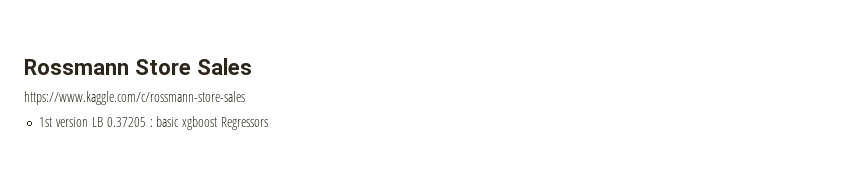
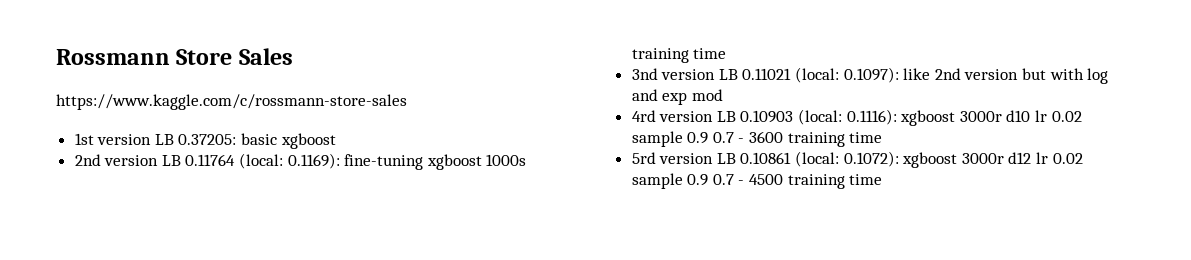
- 1st version LB 0.37205 : basic xgboost Regressors
+ 1st version LB 0.37205: basic xgboost
+ 2nd version LB 0.11764 (local: 0.1169): fine-tuning xgboost 1000s training time
+ 3nd version LB 0.11021 (local: 0.1097): like 2nd version but with log and exp mod
+ 4rd version LB 0.10903 (local: 0.1116): xgboost 3000r d10 lr 0.02 sample 0.9 0.7 - 3600 training time
+ 5rd version LB 0.10861 (local: 0.1072): xgboost 3000r d12 lr 0.02 sample 0.9 0.7 - 4500 training time

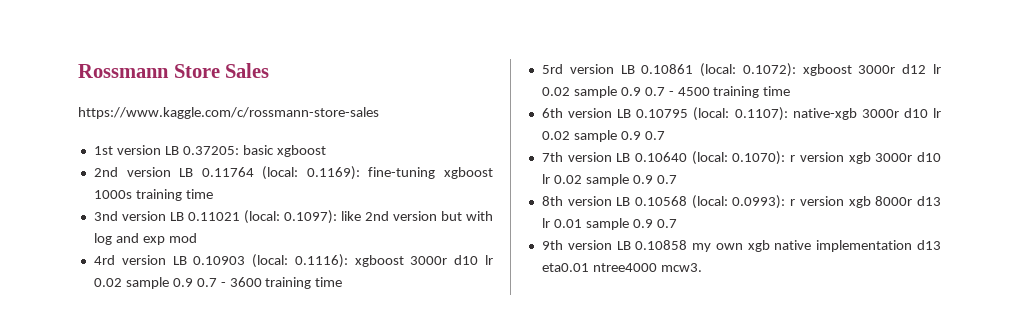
+ 6th version LB 0.10795 (local: 0.1107): native-xgb 3000r d10 lr 0.02 sample 0.9 0.7
+ 7th version LB 0.10640 (local: 0.1070): r version xgb 3000r d10 lr 0.02 sample 0.9 0.7
+ 8th version LB 0.10568 (local: 0.0993): r version xgb 8000r d13 lr 0.01 sample 0.9 0.7
+ 9th version LB 0.10858 my own xgb native implementation d13 eta0.01 ntree4000 mcw3.

